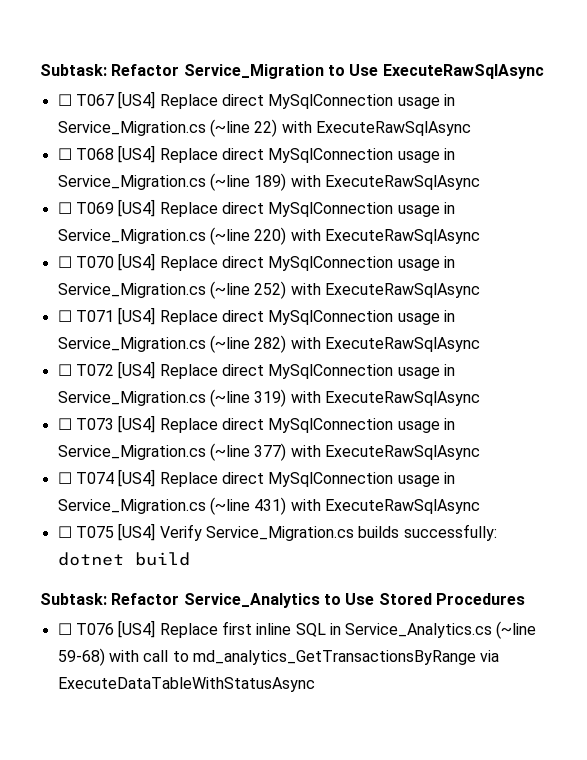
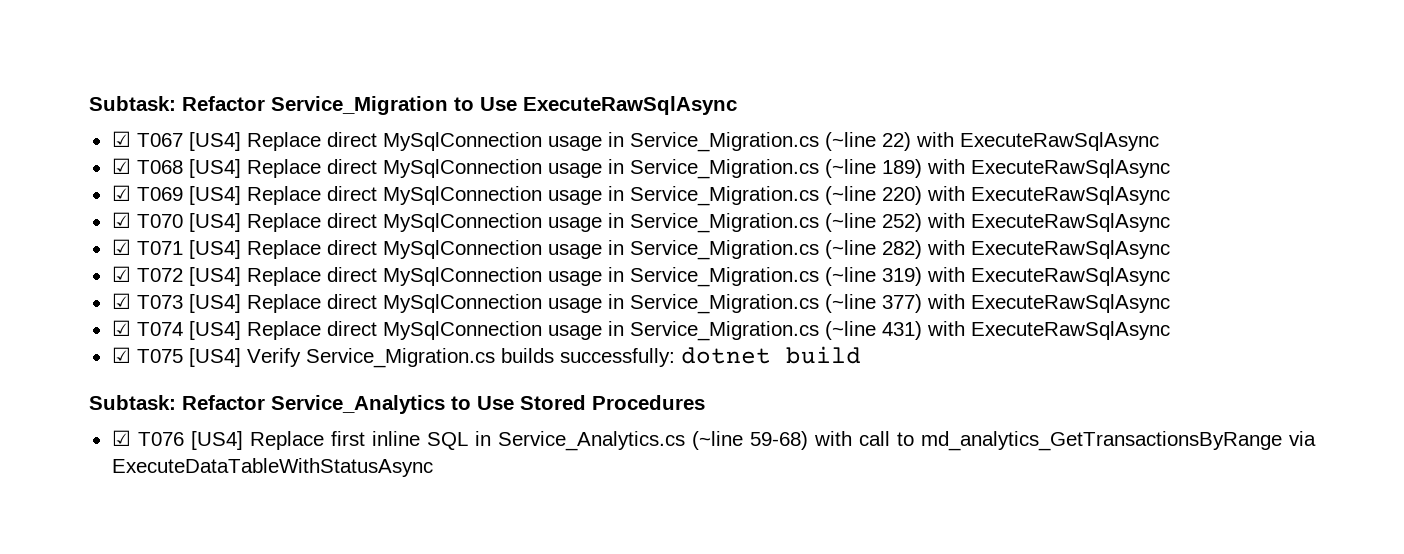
- ☐ T067 [US4] Replace direct MySqlConnection usage in Service_Migration.cs (~line 22) with ExecuteRawSqlAsync
+ ☑ T067 [US4] Replace direct MySqlConnection usage in Service_Migration.cs (~line 22) with ExecuteRawSqlAsync
- ☐ T068 [US4] Replace direct MySqlConnection usage in Service_Migration.cs (~line 189) with ExecuteRawSqlAsync
+ ☑ T068 [US4] Replace direct MySqlConnection usage in Service_Migration.cs (~line 189) with ExecuteRawSqlAsync
- ☐ T069 [US4] Replace direct MySqlConnection usage in Service_Migration.cs (~line 220) with ExecuteRawSqlAsync
+ ☑ T069 [US4] Replace direct MySqlConnection usage in Service_Migration.cs (~line 220) with ExecuteRawSqlAsync
- ☐ T070 [US4] Replace direct MySqlConnection usage in Service_Migration.cs (~line 252) with ExecuteRawSqlAsync
+ ☑ T070 [US4] Replace direct MySqlConnection usage in Service_Migration.cs (~line 252) with ExecuteRawSqlAsync
- ☐ T071 [US4] Replace direct MySqlConnection usage in Service_Migration.cs (~line 282) with ExecuteRawSqlAsync
+ ☑ T071 [US4] Replace direct MySqlConnection usage in Service_Migration.cs (~line 282) with ExecuteRawSqlAsync
- ☐ T072 [US4] Replace direct MySqlConnection usage in Service_Migration.cs (~line 319) with ExecuteRawSqlAsync
+ ☑ T072 [US4] Replace direct MySqlConnection usage in Service_Migration.cs (~line 319) with ExecuteRawSqlAsync
- ☐ T073 [US4] Replace direct MySqlConnection usage in Service_Migration.cs (~line 377) with ExecuteRawSqlAsync
+ ☑ T073 [US4] Replace direct MySqlConnection usage in Service_Migration.cs (~line 377) with ExecuteRawSqlAsync
- ☐ T074 [US4] Replace direct MySqlConnection usage in Service_Migration.cs (~line 431) with ExecuteRawSqlAsync
+ ☑ T074 [US4] Replace direct MySqlConnection usage in Service_Migration.cs (~line 431) with ExecuteRawSqlAsync
- ☐ T075 [US4] Verify Service_Migration.cs builds successfully: dotnet build
+ ☑ T075 [US4] Verify Service_Migration.cs builds successfully: dotnet build
- ☐ T076 [US4] Replace first inline SQL in Service_Analytics.cs (~line 59-68) with call to md_analytics_GetTransactionsByRange via ExecuteDataTableWithStatusAsync
+ ☑ T076 [US4] Replace first inline SQL in Service_Analytics.cs (~line 59-68) with call to md_analytics_GetTransactionsByRange via ExecuteDataTableWithStatusAsync

